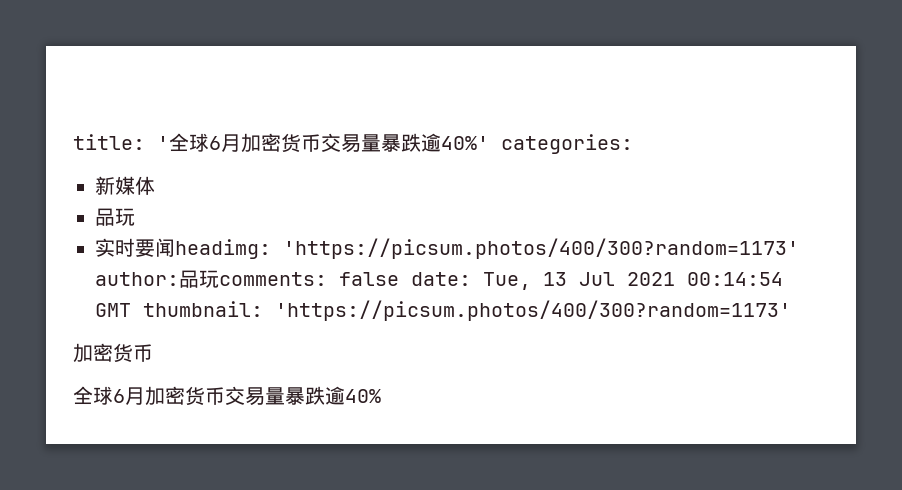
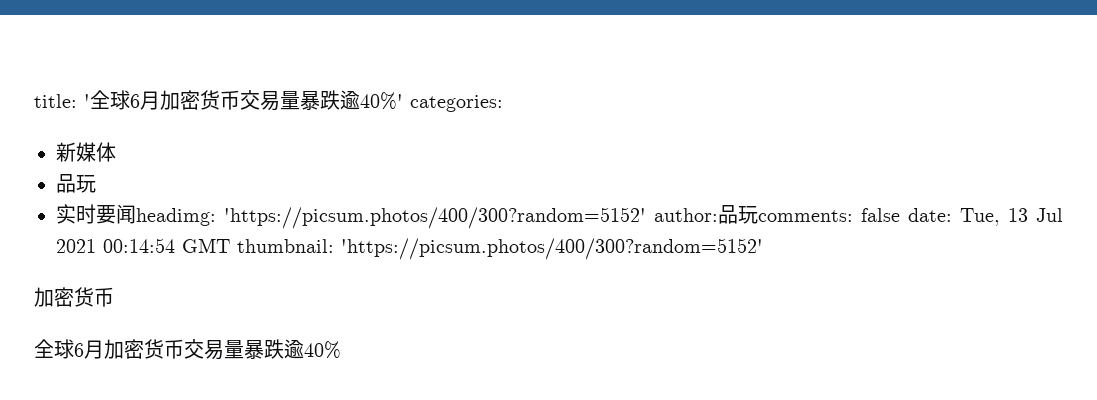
- 实时要闻headimg: 'https://picsum.photos/400/300?random=1173' author:品玩comments: false date: Tue, 13 Jul 2021 00:14:54 GMT thumbnail: 'https://picsum.photos/400/300?random=1173'
+ 实时要闻headimg: 'https://picsum.photos/400/300?random=5152' author:品玩comments: false date: Tue, 13 Jul 2021 00:14:54 GMT thumbnail: 'https://picsum.photos/400/300?random=5152'

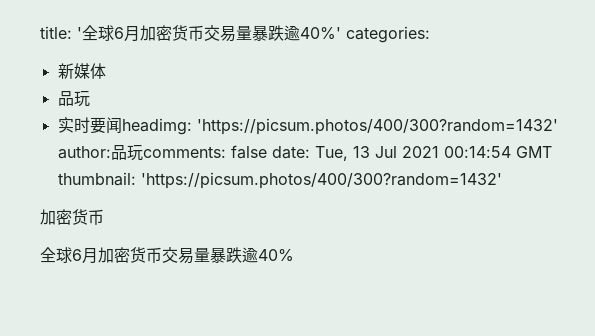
- 实时要闻headimg: 'https://picsum.photos/400/300?random=5152' author:品玩comments: false date: Tue, 13 Jul 2021 00:14:54 GMT thumbnail: 'https://picsum.photos/400/300?random=5152'
+ 实时要闻headimg: 'https://picsum.photos/400/300?random=1432' author:品玩comments: false date: Tue, 13 Jul 2021 00:14:54 GMT thumbnail: 'https://picsum.photos/400/300?random=1432'

